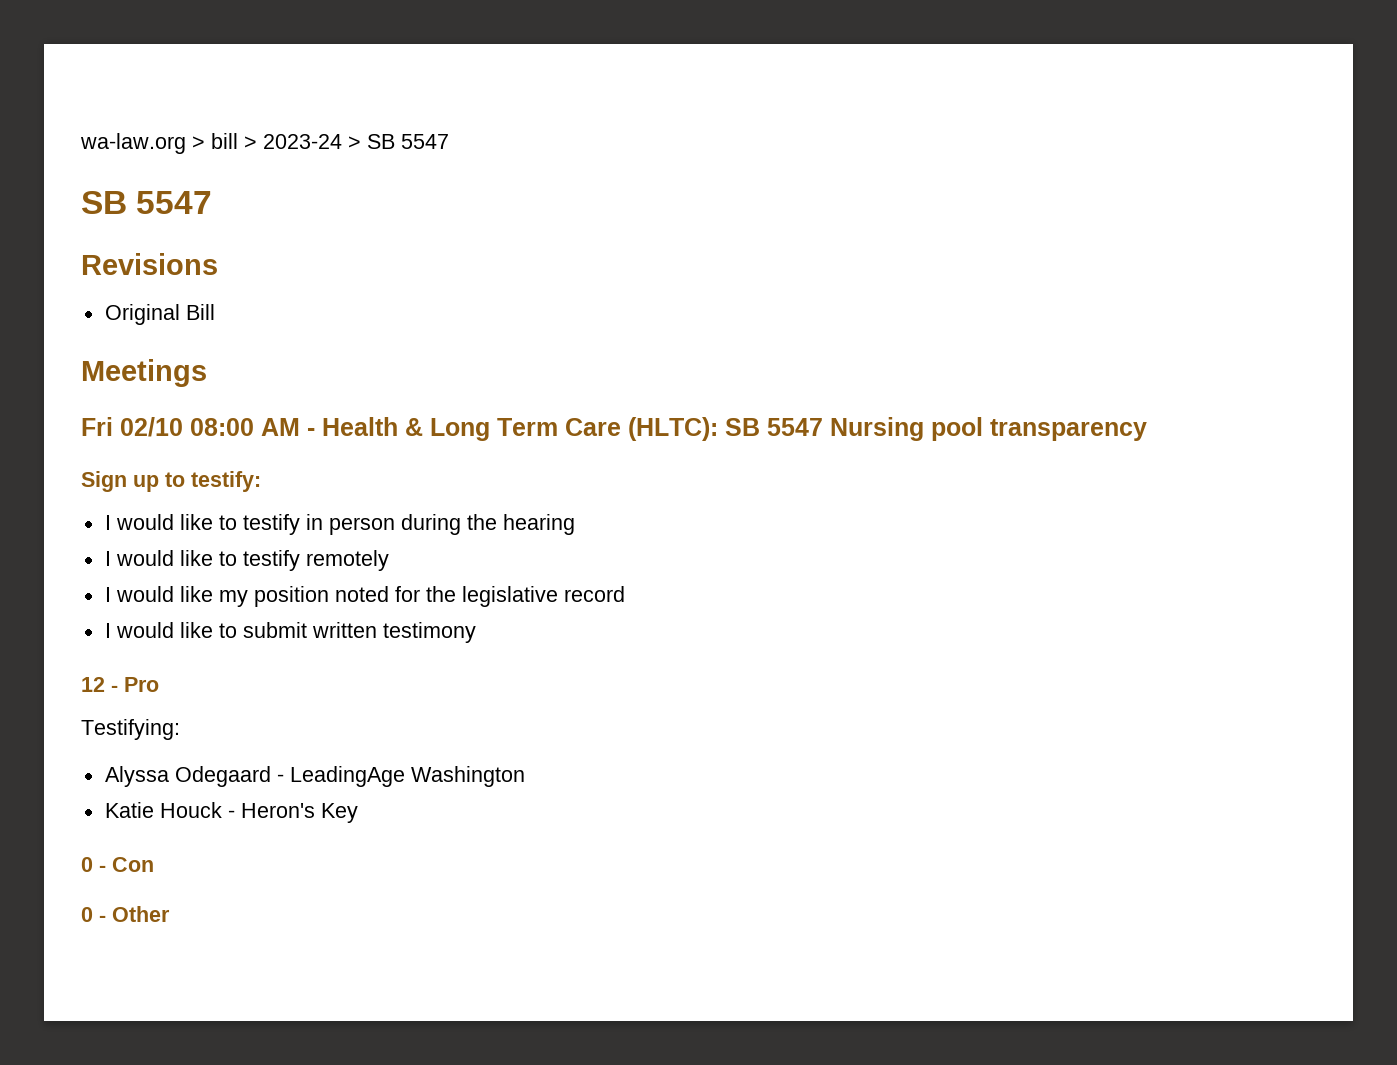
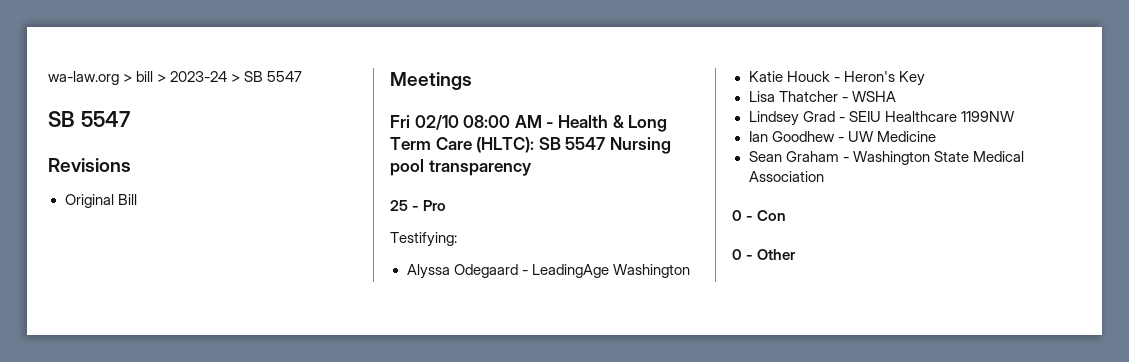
- Sign up to testify:
- I would like to testify in person during the hearing
- I would like to testify remotely
- I would like my position noted for the legislative record
- I would like to submit written testimony
- 12 - Pro
+ 25 - Pro
+ Lisa Thatcher - WSHA
+ Lindsey Grad - SEIU Healthcare 1199NW
+ Ian Goodhew - UW Medicine
+ Sean Graham - Washington State Medical Association

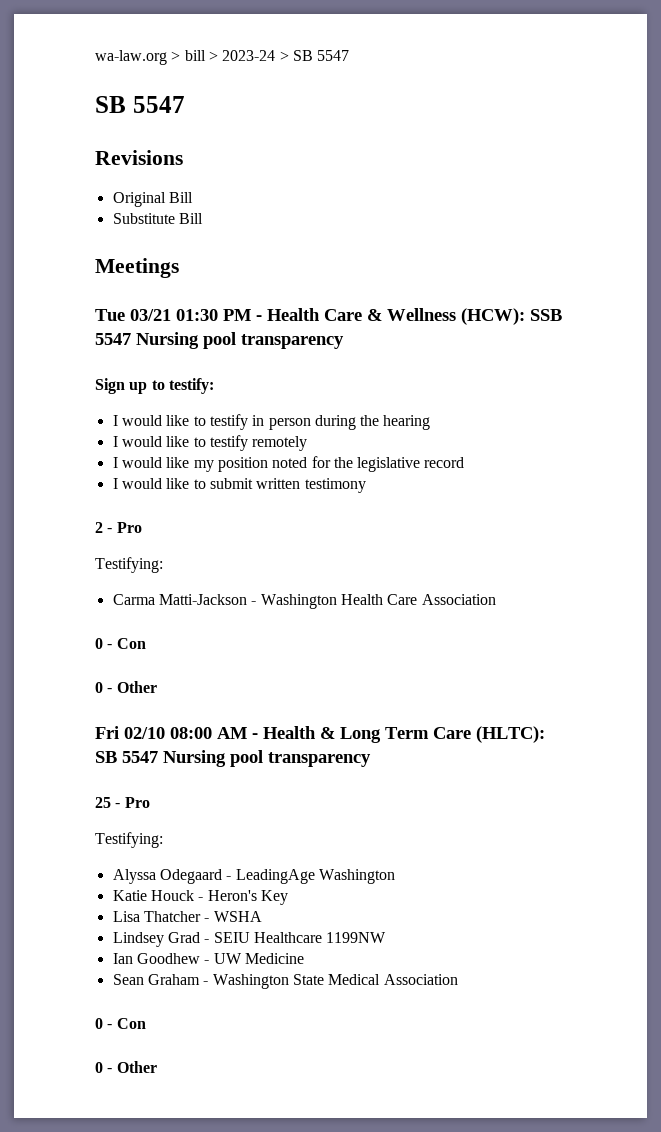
+ Substitute Bill
+ Tue 03/21 01:30 PM - Health Care & Wellness (HCW): SSB 5547 Nursing pool transparency
+ Sign up to testify:
+ I would like to testify in person during the hearing
+ I would like to testify remotely
+ I would like my position noted for the legislative record
+ I would like to submit written testimony
+ 2 - Pro
+ Testifying:
+ Carma Matti-Jackson - Washington Health Care Association
+ 0 - Con
+ 0 - Other

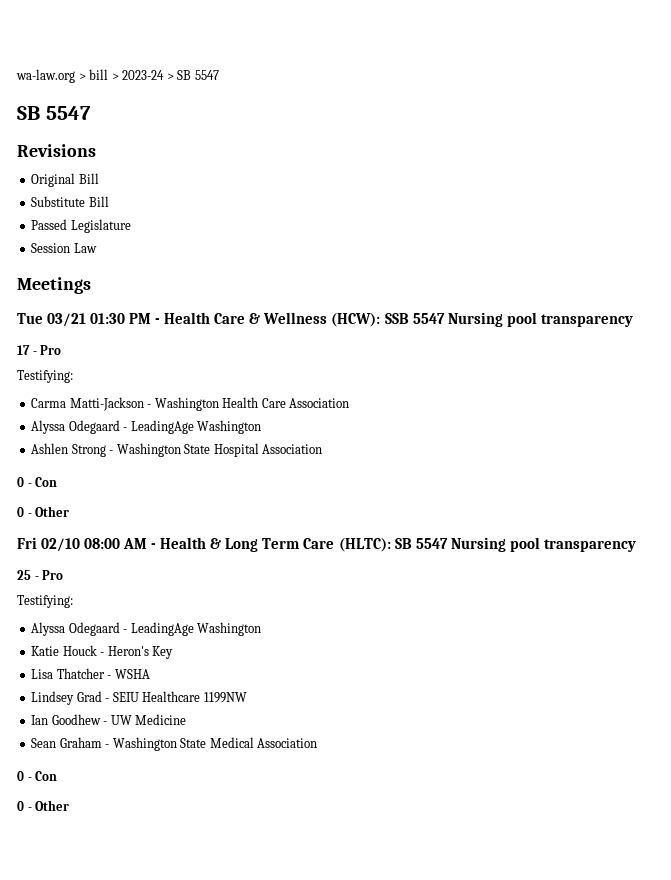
+ Passed Legislature
+ Session Law
- Sign up to testify:
- I would like to testify in person during the hearing
- I would like to testify remotely
- I would like my position noted for the legislative record
- I would like to submit written testimony
- 2 - Pro
+ 17 - Pro
  Carma Matti-Jackson - Washington Health Care Association
+ Alyssa Odegaard - LeadingAge Washington
+ Ashlen Strong - Washington State Hospital Association

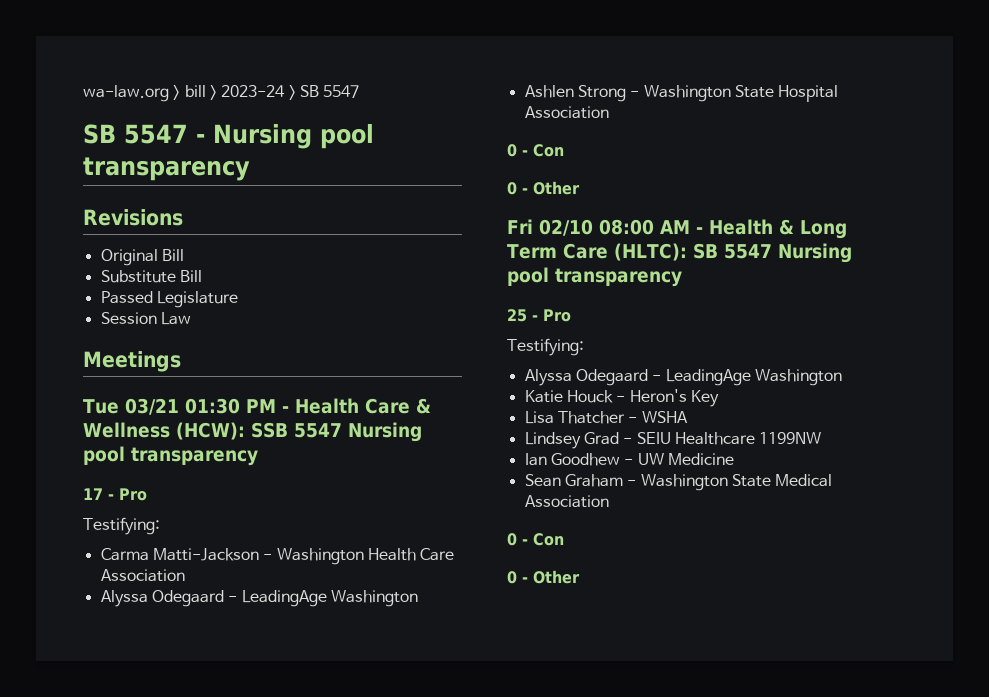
  wa-law.org > bill > 2023-24 > SB 5547
- SB 5547
+ SB 5547 - Nursing pool transparency

